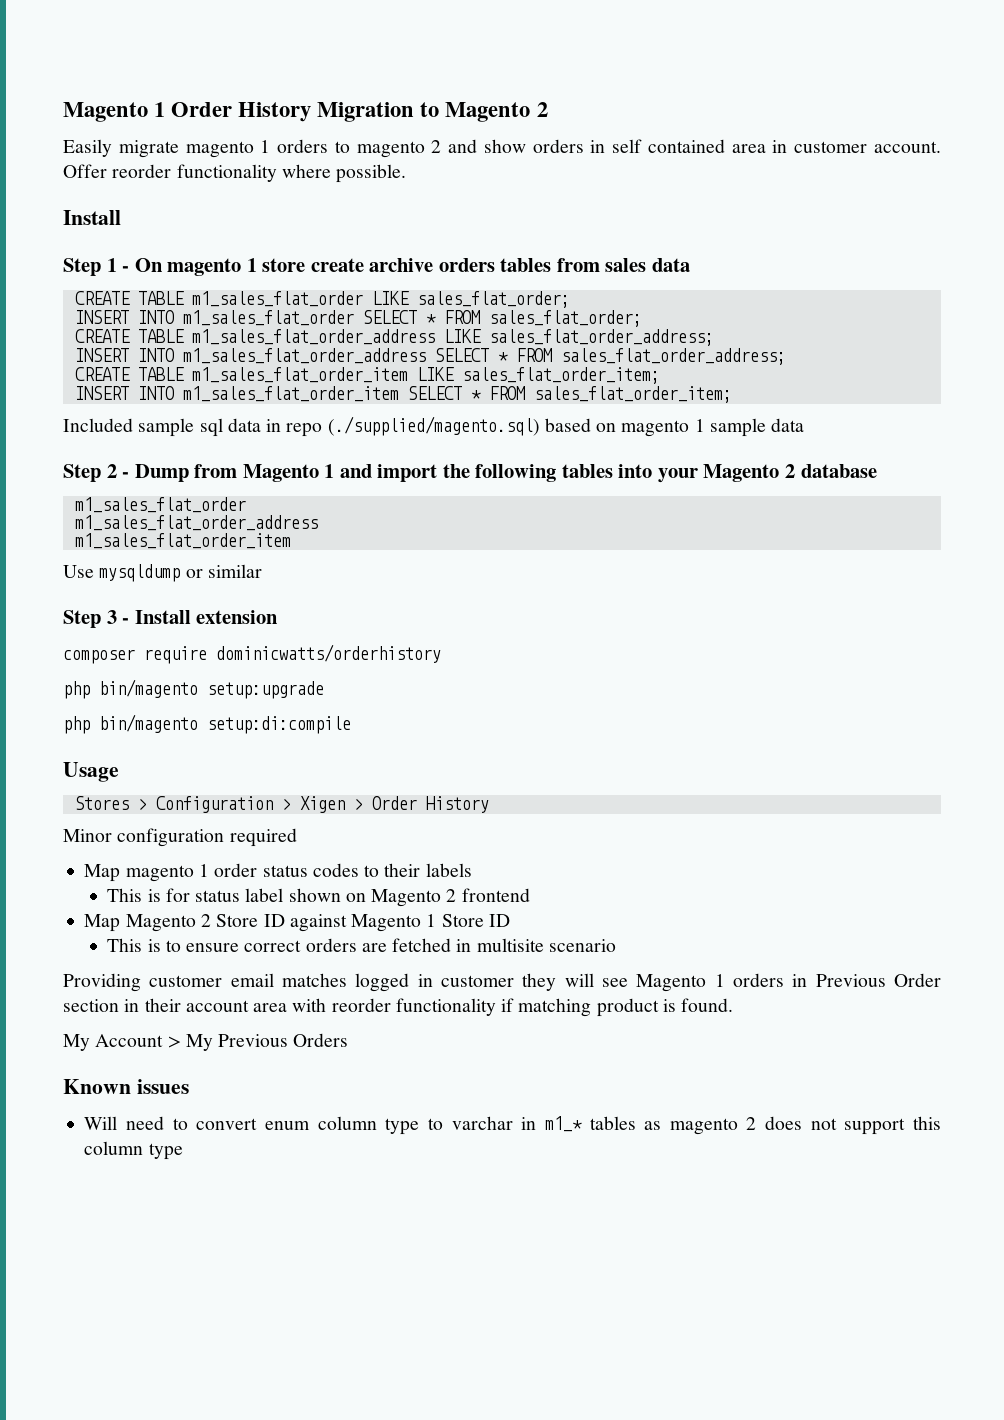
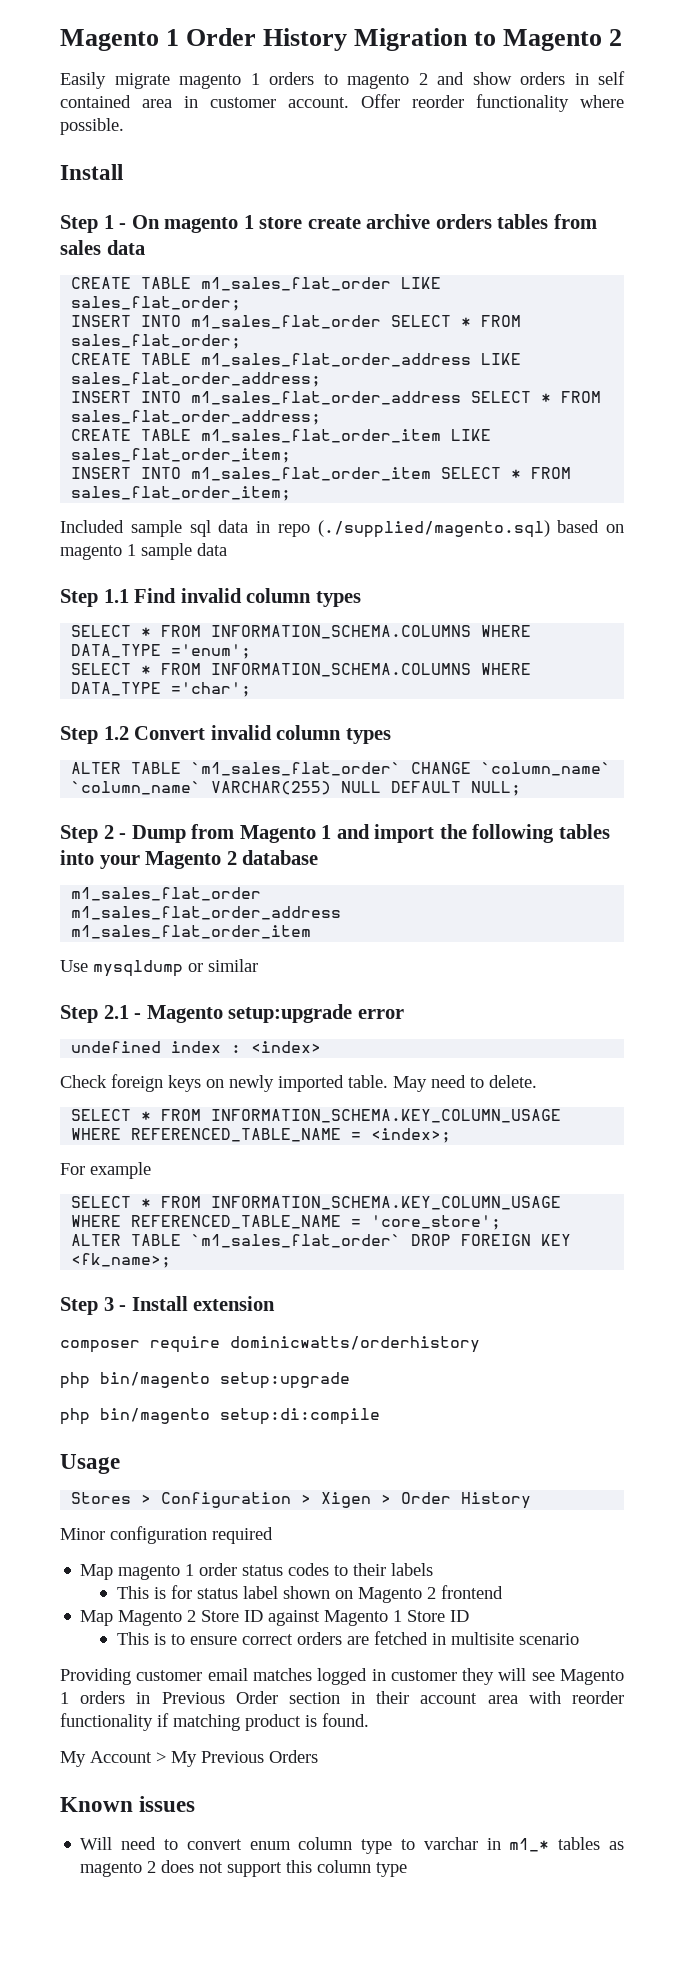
+ Step 1.1 Find invalid column types
+ SELECT * FROM INFORMATION_SCHEMA.COLUMNS WHERE DATA_TYPE ='enum';
+ SELECT * FROM INFORMATION_SCHEMA.COLUMNS WHERE DATA_TYPE ='char';
+ Step 1.2 Convert invalid column types
+ ALTER TABLE `m1_sales_flat_order` CHANGE `column_name` `column_name` VARCHAR(255) NULL DEFAULT NULL;
+ Step 2.1 - Magento setup:upgrade error
+ undefined index : <index>
+ Check foreign keys on newly imported table. May need to delete.
+ SELECT * FROM INFORMATION_SCHEMA.KEY_COLUMN_USAGE WHERE REFERENCED_TABLE_NAME = <index>;
+ For example
+ SELECT * FROM INFORMATION_SCHEMA.KEY_COLUMN_USAGE WHERE REFERENCED_TABLE_NAME = 'core_store';
+ ALTER TABLE `m1_sales_flat_order` DROP FOREIGN KEY <fk_name>;

